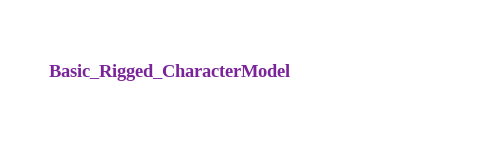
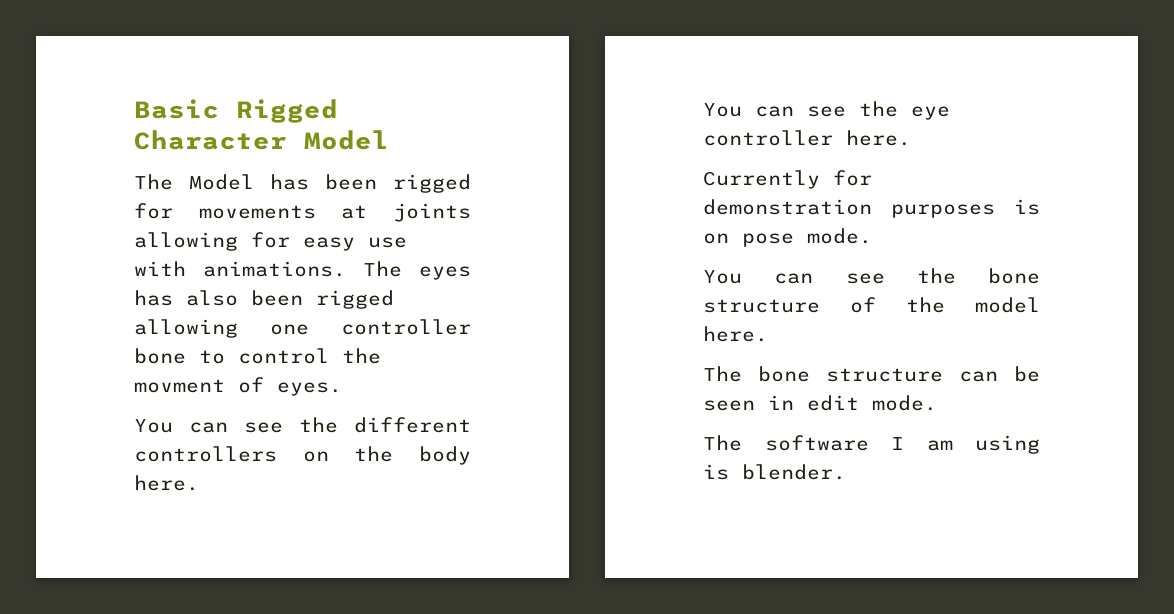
- Basic_Rigged_CharacterModel
+ Basic Rigged Character Model
+ The Model has been rigged for movements at joints allowing for easy use with animations. The eyes has also been rigged allowing one controller bone to control the movment of eyes.
+ You can see the different controllers on the body here.
+ You can see the eye controller here.
+ Currently for demonstration purposes is on pose mode.
+ You can see the bone structure of the model here.
+ The bone structure can be seen in edit mode.
+ The software I am using is blender.

